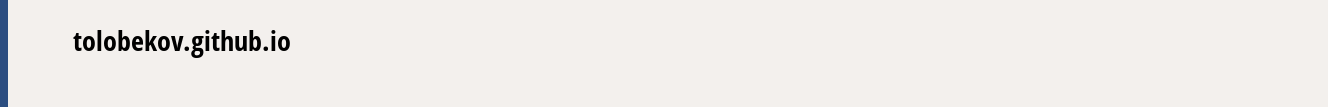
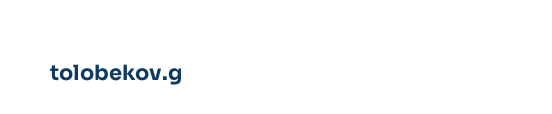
- tolobekov.github.io
+ tolobekov.g

